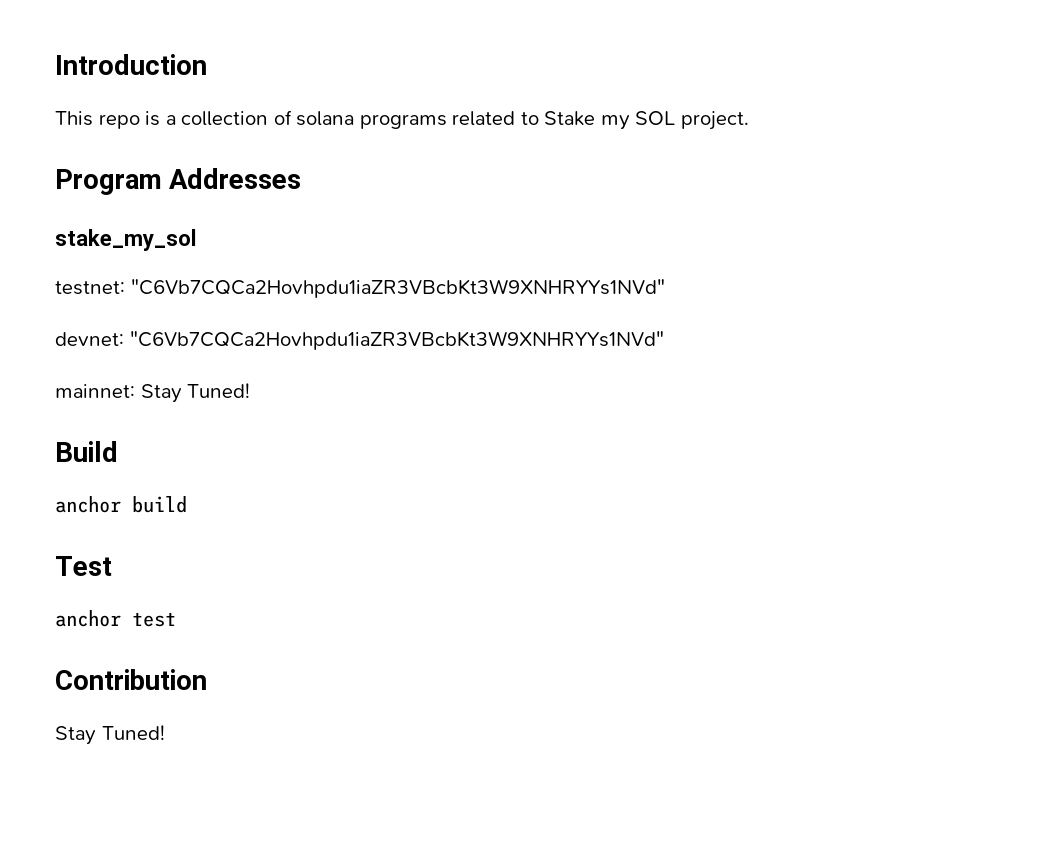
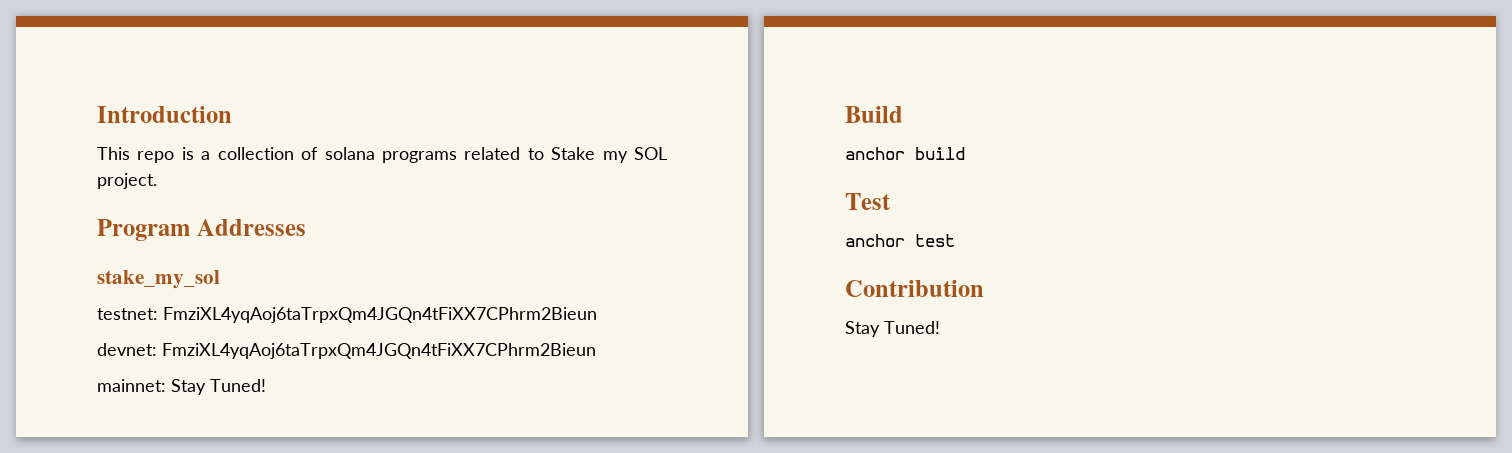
- testnet: "C6Vb7CQCa2Hovhpdu1iaZR3VBcbKt3W9XNHRYYs1NVd"
+ testnet: FmziXL4yqAoj6taTrpxQm4JGQn4tFiXX7CPhrm2Bieun
- devnet: "C6Vb7CQCa2Hovhpdu1iaZR3VBcbKt3W9XNHRYYs1NVd"
+ devnet: FmziXL4yqAoj6taTrpxQm4JGQn4tFiXX7CPhrm2Bieun

